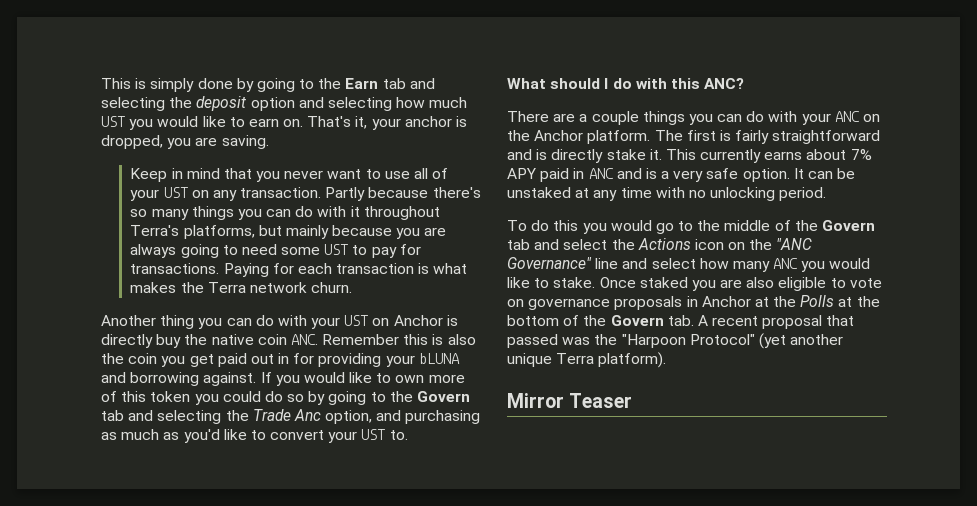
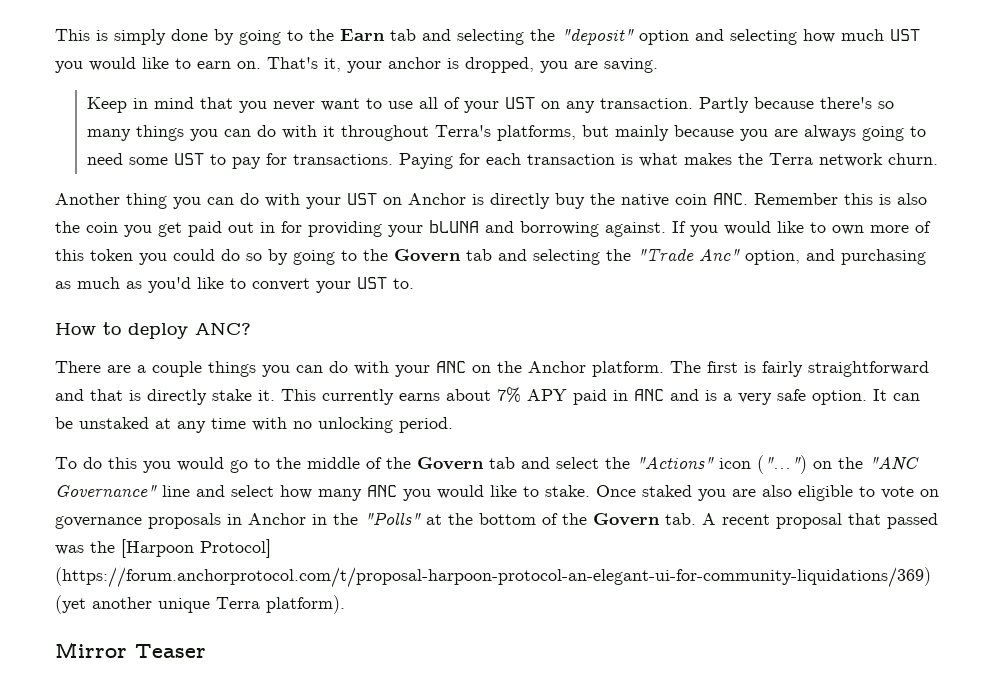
- This is simply done by going to the Earn tab and selecting the deposit option and selecting how much UST you would like to earn on.
+ This is simply done by going to the Earn tab and selecting the "deposit" option and selecting how much UST you would like to earn on.
- If you would like to own more of this token you could do so by going to the Govern tab and selecting the Trade Anc option, and purchasing as much as you'd like to convert your UST to.
+ If you would like to own more of this token you could do so by going to the Govern tab and selecting the "Trade Anc" option, and purchasing as much as you'd like to convert your UST to.
- What should I do with this ANC?
+ How to deploy ANC?
- The first is fairly straightforward and is directly stake it.
+ The first is fairly straightforward and that is directly stake it.
- To do this you would go to the middle of the Govern tab and select the Actions icon on the "ANC Governance" line and select how many ANC you would like to stake.
+ To do this you would go to the middle of the Govern tab and select the "Actions" icon ("...") on the "ANC Governance" line and select how many ANC you would like to stake.
- Once staked you are also eligible to vote on governance proposals in Anchor at the Polls at the bottom of the Govern tab. A recent proposal that passed was the "Harpoon Protocol" (yet another unique Terra platform).
+ Once staked you are also eligible to vote on governance proposals in Anchor in the "Polls" at the bottom of the Govern tab. A recent proposal that passed was the [Harpoon Protocol] (https://forum.anchorprotocol.com/t/proposal-harpoon-protocol-an-elegant-ui-for-community-liquidations/369) (yet another unique Terra platform).

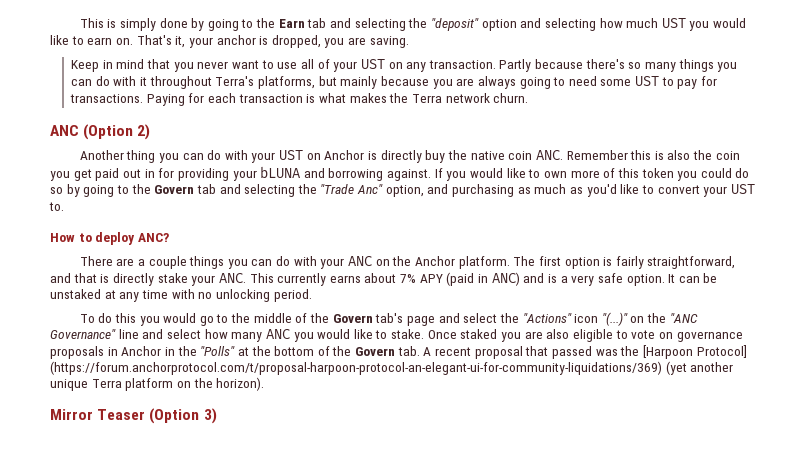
+ ANC (Option 2)
- The first is fairly straightforward and that is directly stake it. This currently earns about 7% APY paid in ANC and is a very safe option.
+ The first option is fairly straightforward, and that is directly stake your ANC. This currently earns about 7% APY (paid in ANC) and is a very safe option.
- To do this you would go to the middle of the Govern tab and select the "Actions" icon ("...") on the "ANC Governance" line and select how many ANC you would like to stake.
+ To do this you would go to the middle of the Govern tab's page and select the "Actions" icon "(...)" on the "ANC Governance" line and select how many ANC you would like to stake.
- Once staked you are also eligible to vote on governance proposals in Anchor in the "Polls" at the bottom of the Govern tab. A recent proposal that passed was the [Harpoon Protocol] (https://forum.anchorprotocol.com/t/proposal-harpoon-protocol-an-elegant-ui-for-community-liquidations/369) (yet another unique Terra platform).
+ Once staked you are also eligible to vote on governance proposals in Anchor in the "Polls" at the bottom of the Govern tab. A recent proposal that passed was the [Harpoon Protocol] (https://forum.anchorprotocol.com/t/proposal-harpoon-protocol-an-elegant-ui-for-community-liquidations/369) (yet another unique Terra platform on the horizon).
- Mirror Teaser
+ Mirror Teaser (Option 3)

